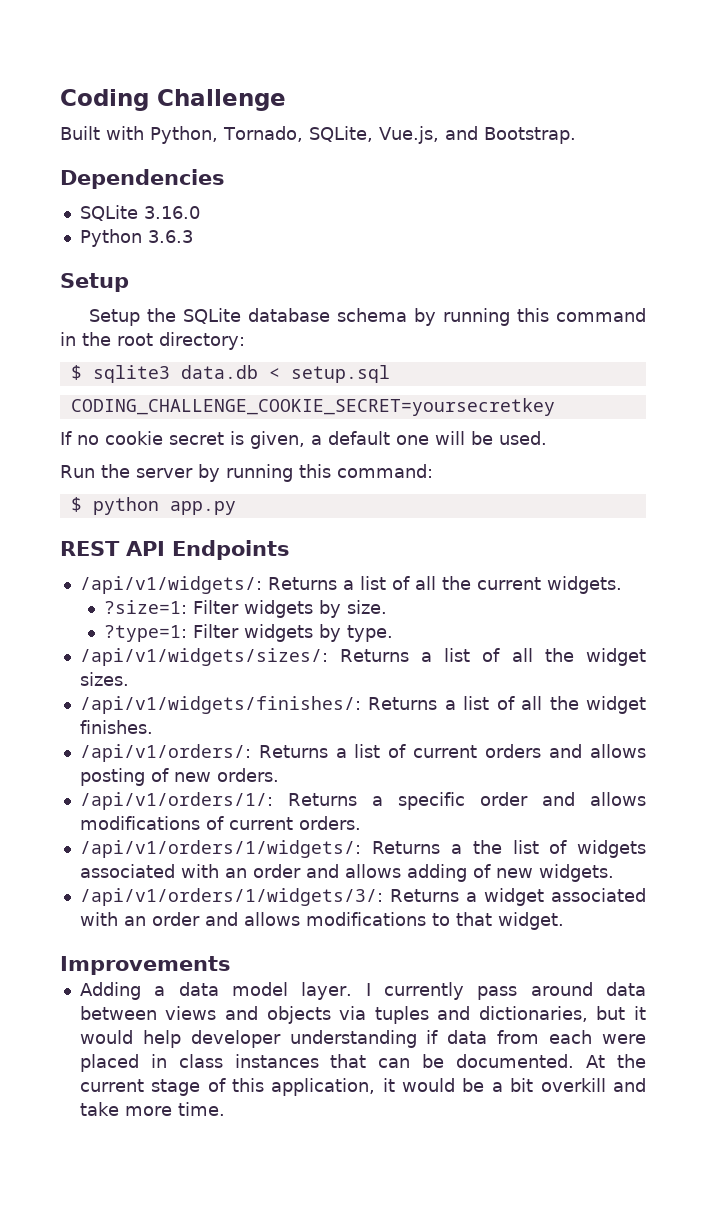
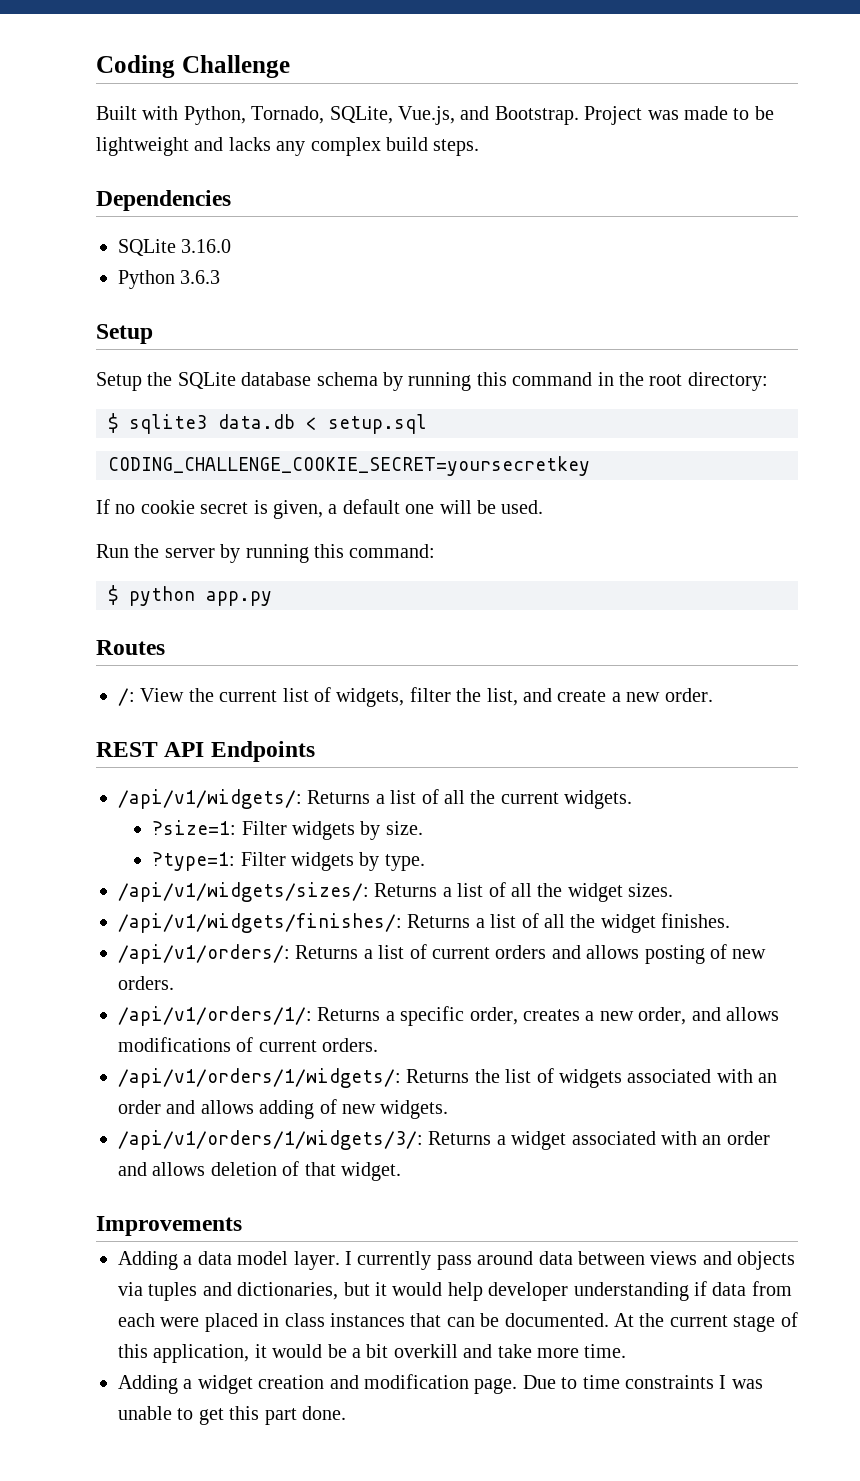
+ Project was made to be lightweight and lacks any complex build steps.
+ Routes
+ /: View the current list of widgets, filter the list, and create a new order.
- /api/v1/orders/1/: Returns a specific order and allows modifications of current orders.
+ /api/v1/orders/1/: Returns a specific order, creates a new order, and allows modifications of current orders.
- /api/v1/orders/1/widgets/: Returns a the list of widgets associated with an order and allows adding of new widgets.
+ /api/v1/orders/1/widgets/: Returns the list of widgets associated with an order and allows adding of new widgets.
- /api/v1/orders/1/widgets/3/: Returns a widget associated with an order and allows modifications to that widget.
+ /api/v1/orders/1/widgets/3/: Returns a widget associated with an order and allows deletion of that widget.
+ Adding a widget creation and modification page. Due to time constraints I was unable to get this part done.

